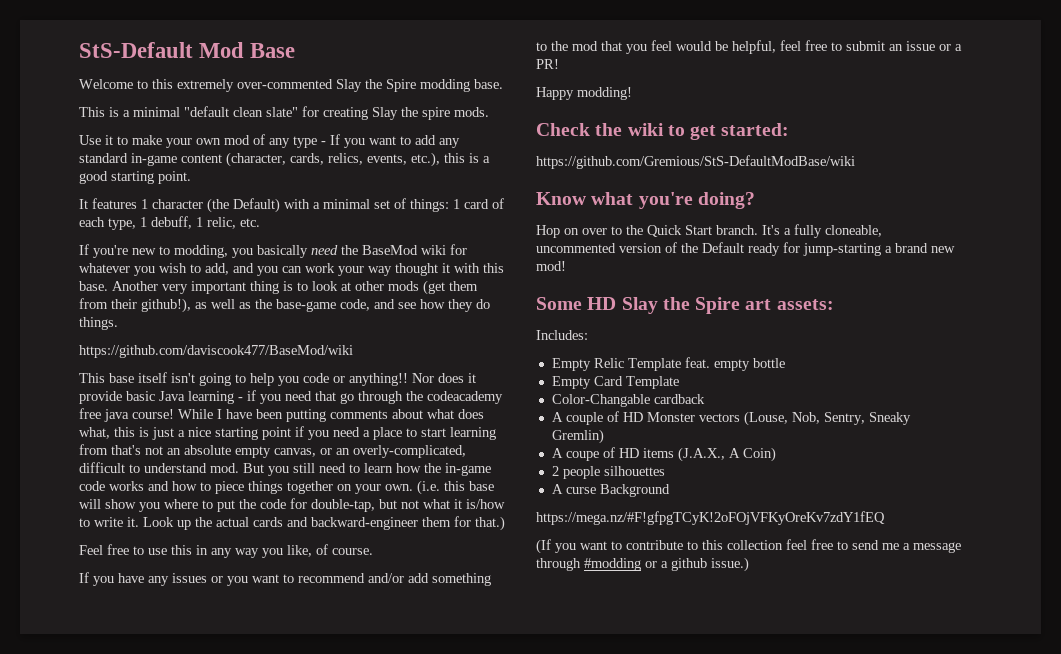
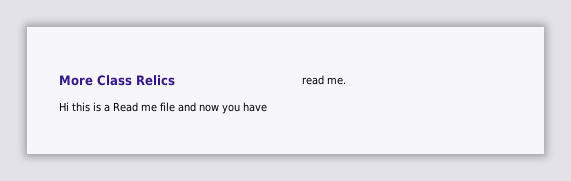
- StS-Default Mod Base
- Welcome to this extremely over-commented Slay the Spire modding base.
- This is a minimal "default clean slate" for creating Slay the spire mods.
- Use it to make your own mod of any type - If you want to add any standard in-game content (character, cards, relics, events, etc.), this is a good starting point.
- It features 1 character (the Default) with a minimal set of things: 1 card of each type, 1 debuff, 1 relic, etc.
- If you're new to modding, you basically need the BaseMod wiki for whatever you wish to add, and you can work your way thought it with this base. Another very important thing is to look at other mods (get them from their github!), as well as the base-game code, and see how they do things.
- https://github.com/daviscook477/BaseMod/wiki
- This base itself isn't going to help you code or anything!! Nor does it provide basic Java learning - if you need that go through the codeacademy free java course! While I have been putting comments about what does what, this is just a nice starting point if you need a place to start learning from that's not an absolute empty canvas, or an overly-complicated, difficult to understand mod. But you still need to learn how the in-game code works and how to piece things together on your own. (i.e. this base will show you where to put the code for double-tap, but not what it is/how to write it. Look up the actual cards and backward-engineer them for that.)
- Feel free to use this in any way you like, of course.
- If you have any issues or you want to recommend and/or add something to the mod that you feel would be helpful, feel free to submit an issue or a PR!
- Happy modding!
- Check the wiki to get started:
- https://github.com/Gremious/StS-DefaultModBase/wiki
- Know what you're doing?
- Hop on over to the Quick Start branch. It's a fully cloneable, uncommented version of the Default ready for jump-starting a brand new mod!
- Some HD Slay the Spire art assets:
- Includes:
- Empty Relic Template feat. empty bottle
- Empty Card Template
- Color-Changable cardback
- A couple of HD Monster vectors (Louse, Nob, Sentry, Sneaky Gremlin)
- A coupe of HD items (J.A.X., A Coin)
- 2 people silhouettes
- A curse Background
- https://mega.nz/#F!gfpgTCyK!2oFOjVFKyOreKv7zdY1fEQ
- (If you want to contribute to this collection feel free to send me a message through #modding or a github issue.)
+ More Class Relics
+ Hi this is a Read me file and now you have read me.

